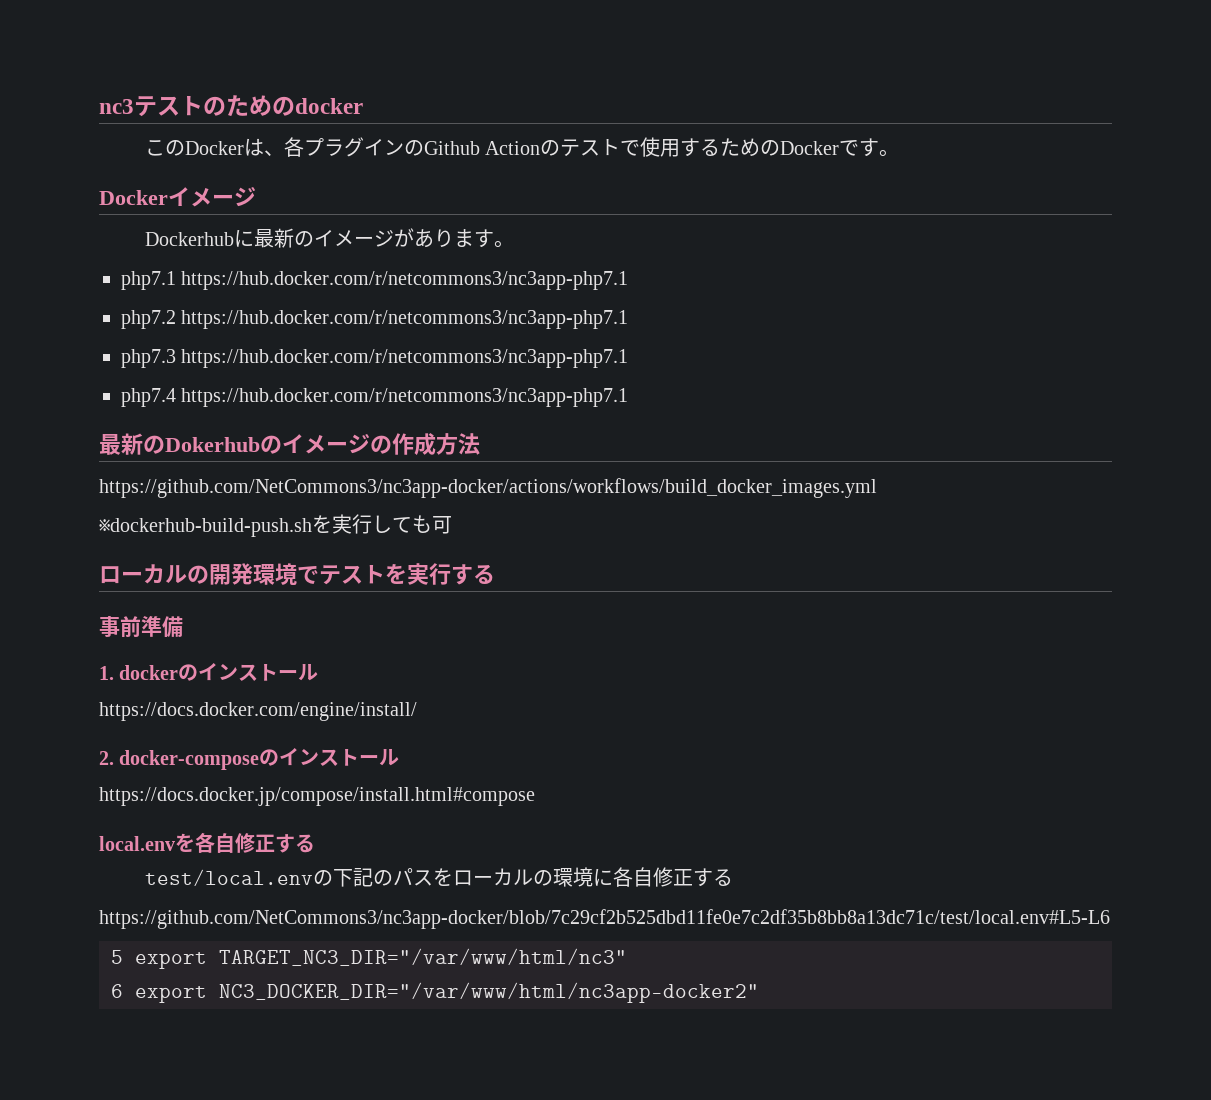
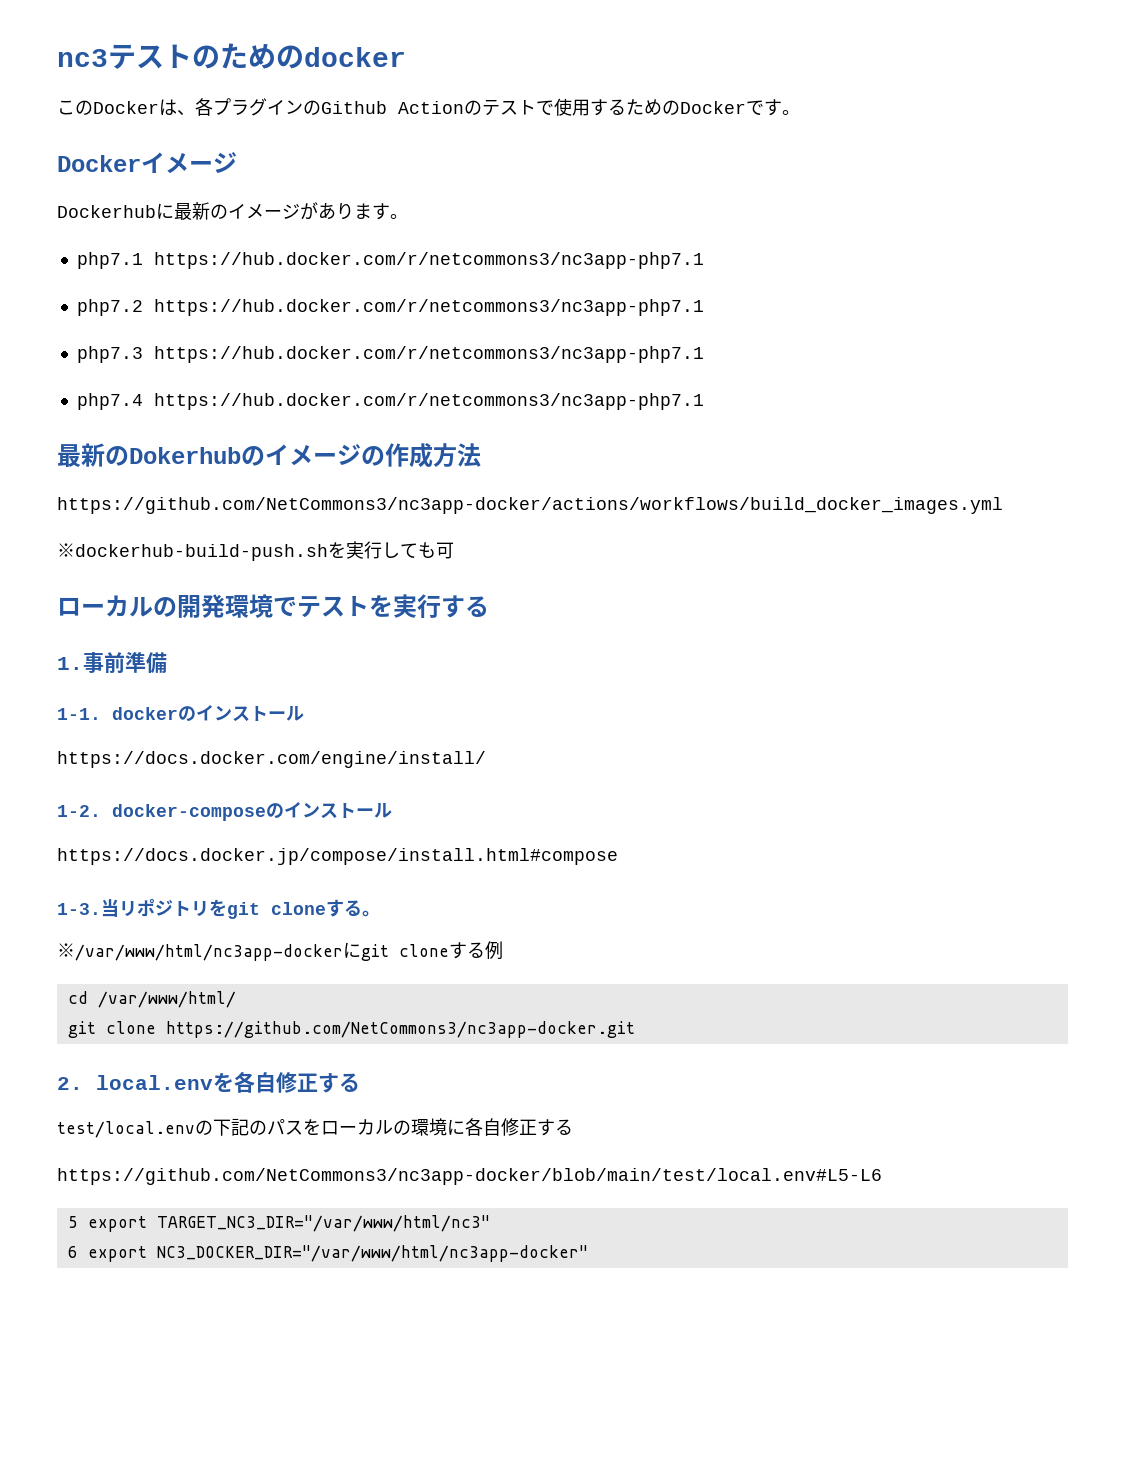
- 事前準備
+ 1.事前準備
- 1. dockerのインストール
+ 1-1. dockerのインストール
- 2. docker-composeのインストール
+ 1-2. docker-composeのインストール
- local.envを各自修正する
+ 1-3.当リポジトリをgit cloneする。
+ ※/var/www/html/nc3app-dockerにgit cloneする例
+ cd /var/www/html/
+ git clone https://github.com/NetCommons3/nc3app-docker.git
+ 2. local.envを各自修正する
- https://github.com/NetCommons3/nc3app-docker/blob/7c29cf2b525dbd11fe0e7c2df35b8bb8a13dc71c/test/local.env#L5-L6
+ https://github.com/NetCommons3/nc3app-docker/blob/main/test/local.env#L5-L6
- 6 export NC3_DOCKER_DIR="/var/www/html/nc3app-docker2"
+ 6 export NC3_DOCKER_DIR="/var/www/html/nc3app-docker"

